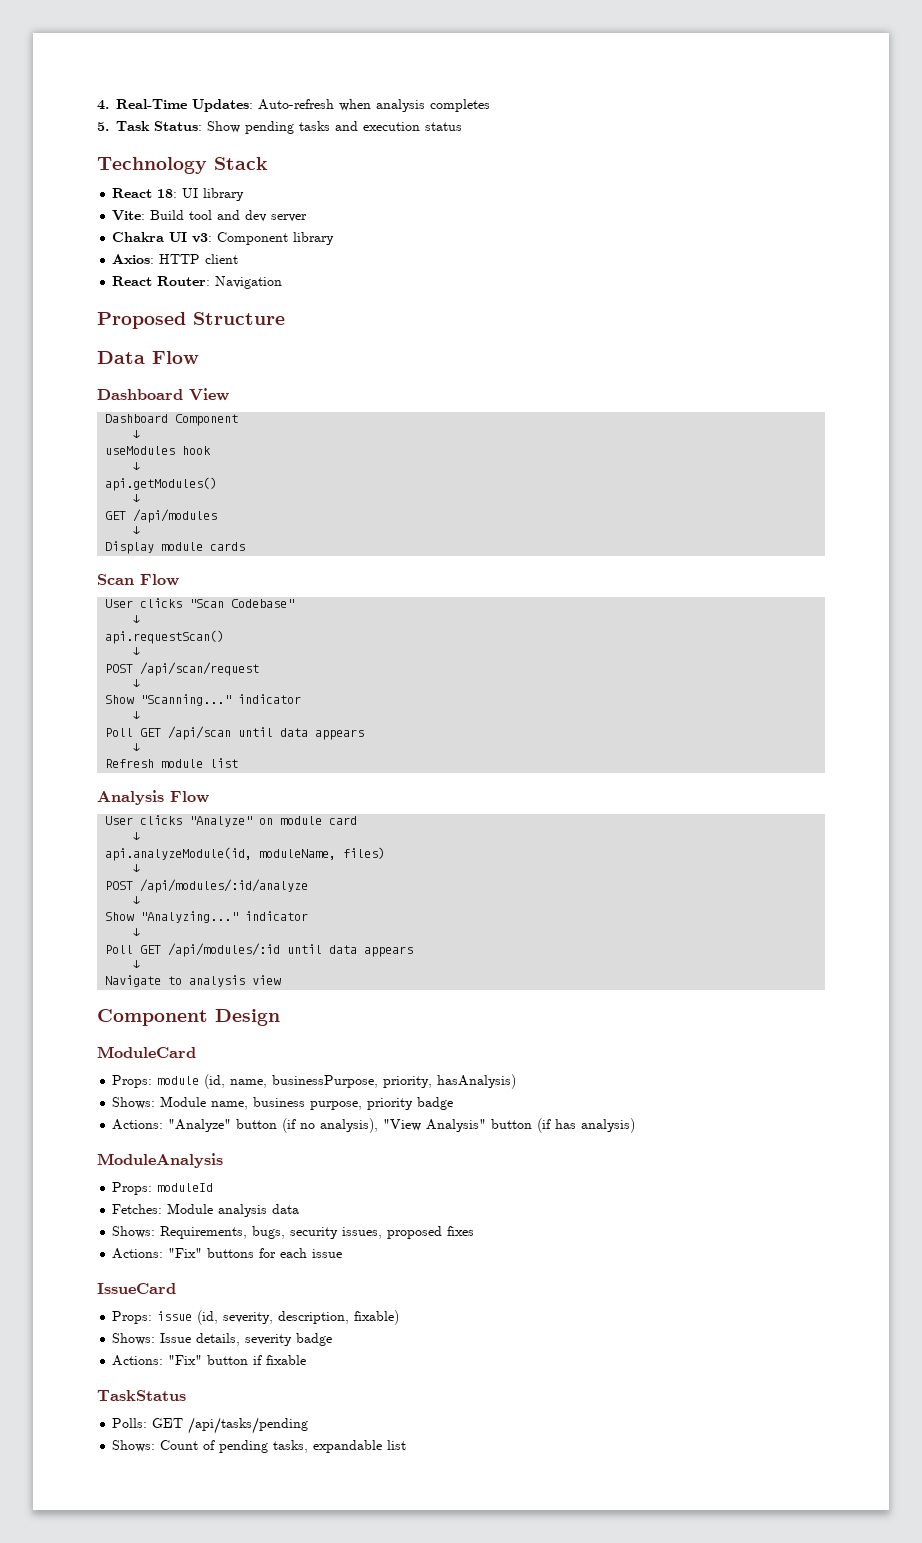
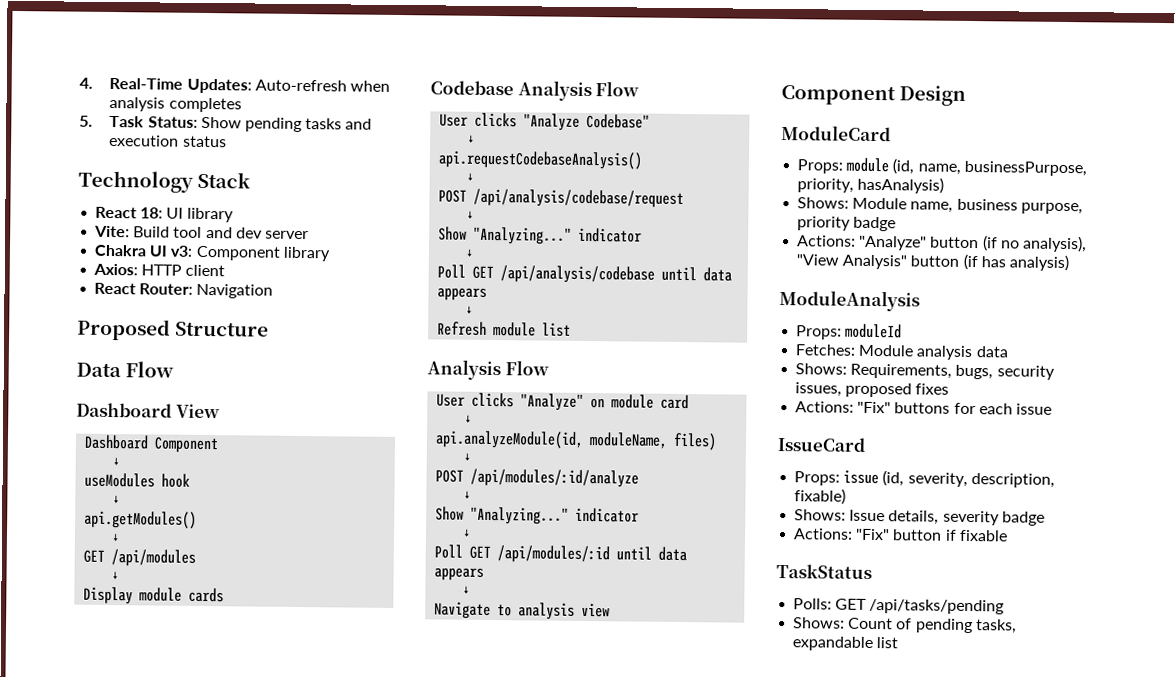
- Scan Flow
- User clicks "Scan Codebase"
+ Codebase Analysis Flow
+ User clicks "Analyze Codebase"
- api.requestScan()
+ api.requestCodebaseAnalysis()
  ↓
- POST /api/scan/request
+ POST /api/analysis/codebase/request
  ↓
- Show "Scanning..." indicator
+ Show "Analyzing..." indicator
  ↓
- Poll GET /api/scan until data appears
+ Poll GET /api/analysis/codebase until data appears

